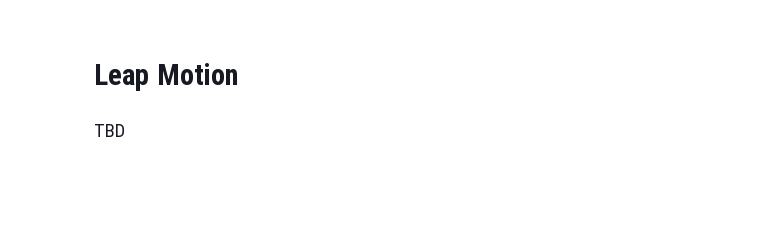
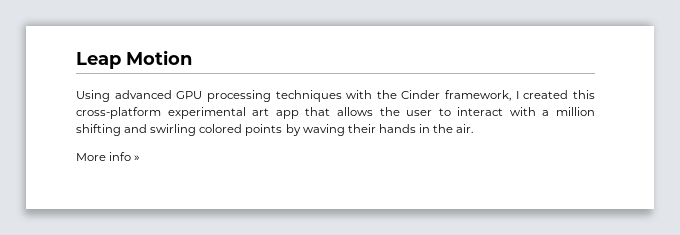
- TBD
+ Using advanced GPU processing techniques with the Cinder framework, I created this cross-platform experimental art app that allows the user to interact with a million shifting and swirling colored points by waving their hands in the air.
+ More info »

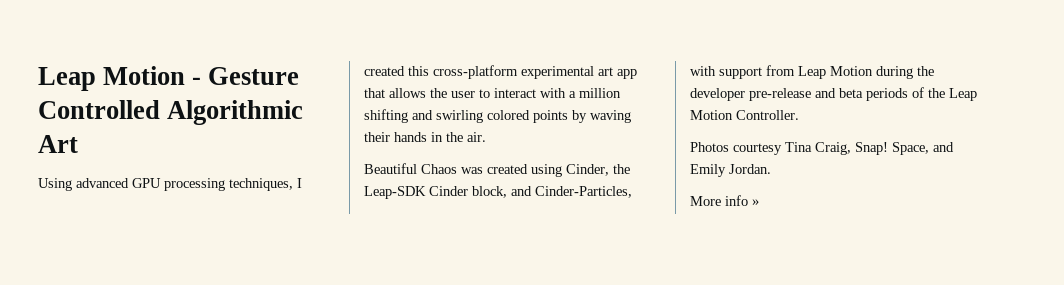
- Leap Motion
+ Leap Motion - Gesture Controlled Algorithmic Art
- Using advanced GPU processing techniques with the Cinder framework, I created this cross-platform experimental art app that allows the user to interact with a million shifting and swirling colored points by waving their hands in the air.
+ Using advanced GPU processing techniques, I created this cross-platform experimental art app that allows the user to interact with a million shifting and swirling colored points by waving their hands in the air.
+ Beautiful Chaos was created using Cinder, the Leap-SDK Cinder block, and Cinder-Particles, with support from Leap Motion during the developer pre-release and beta periods of the Leap Motion Controller.
+ Photos courtesy Tina Craig, Snap! Space, and Emily Jordan.

